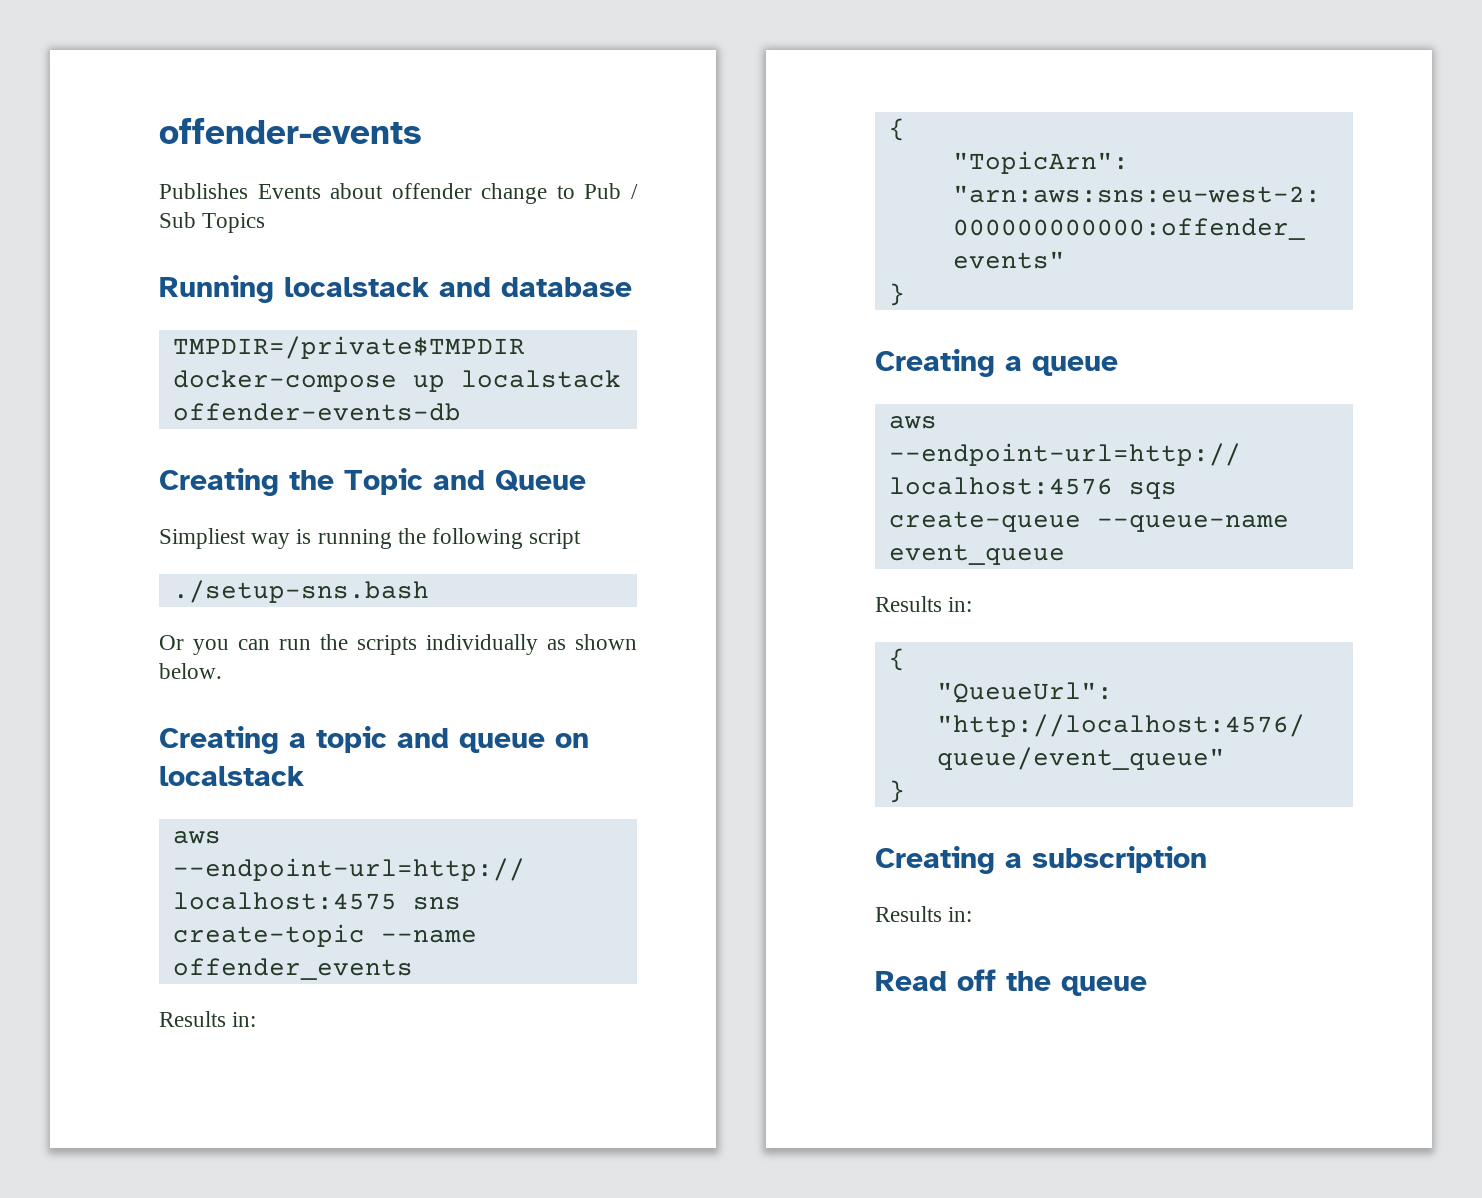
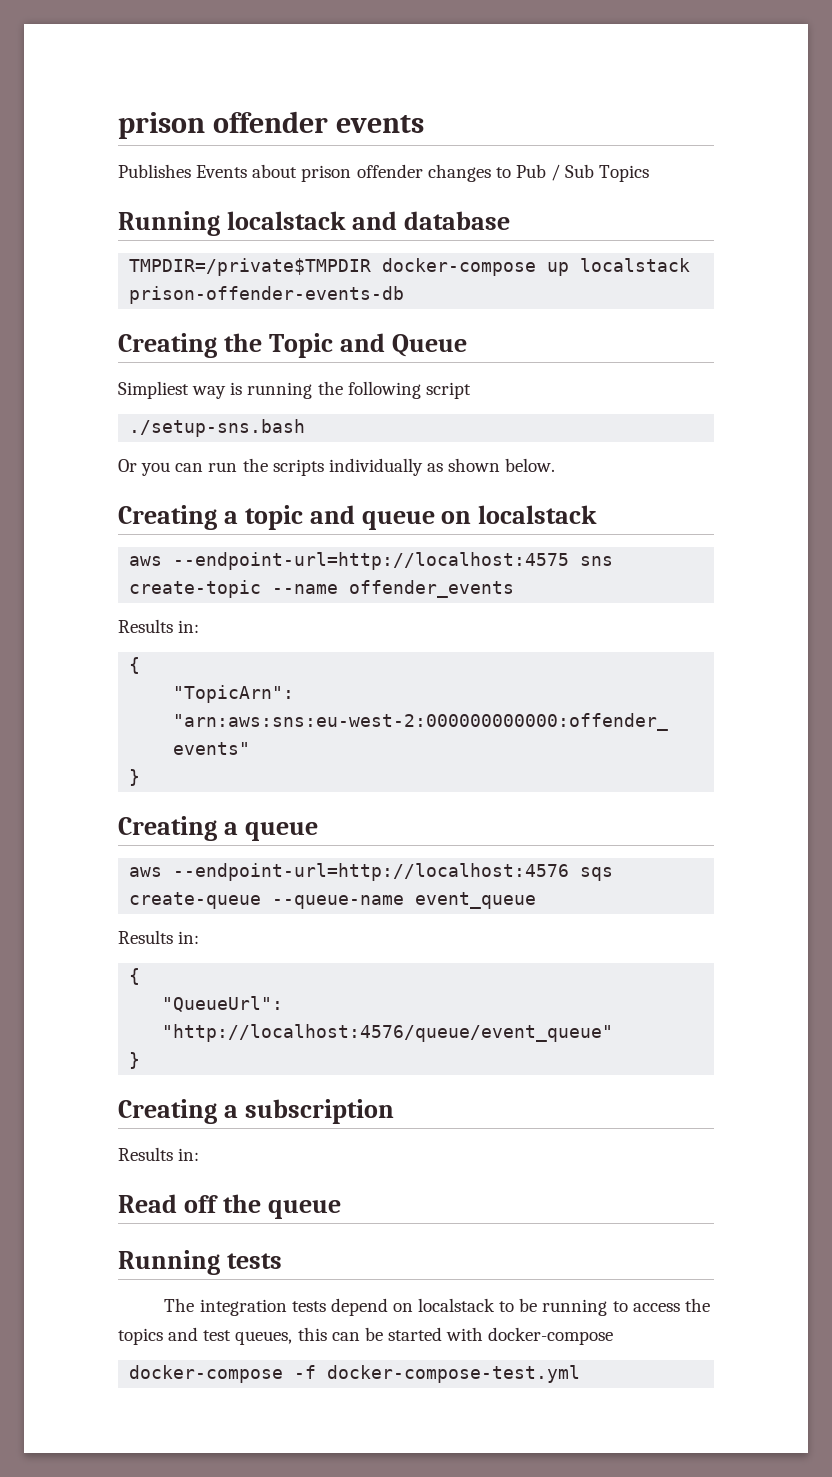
- offender-events
+ prison offender events
- Publishes Events about offender change to Pub / Sub Topics
+ Publishes Events about prison offender changes to Pub / Sub Topics
- TMPDIR=/private$TMPDIR docker-compose up localstack offender-events-db
+ TMPDIR=/private$TMPDIR docker-compose up localstack prison-offender-events-db
+ Running tests
+ The integration tests depend on localstack to be running to access the topics and test queues, this can be started with docker-compose
+ docker-compose -f docker-compose-test.yml

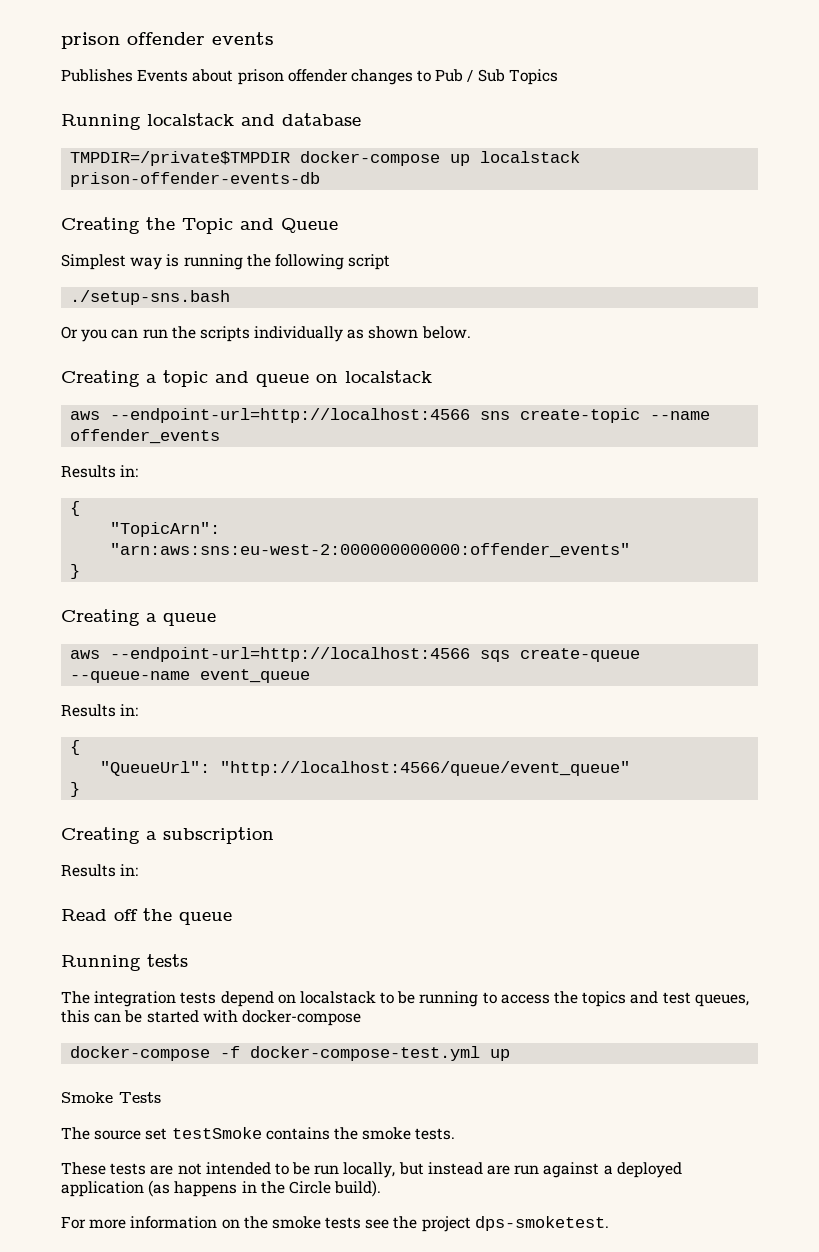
- Simpliest way is running the following script
+ Simplest way is running the following script
- aws --endpoint-url=http://localhost:4575 sns create-topic --name offender_events
+ aws --endpoint-url=http://localhost:4566 sns create-topic --name offender_events
- aws --endpoint-url=http://localhost:4576 sqs create-queue --queue-name event_queue
+ aws --endpoint-url=http://localhost:4566 sqs create-queue --queue-name event_queue
- "QueueUrl": "http://localhost:4576/queue/event_queue"
+ "QueueUrl": "http://localhost:4566/queue/event_queue"
- docker-compose -f docker-compose-test.yml
+ docker-compose -f docker-compose-test.yml up
+ Smoke Tests
+ The source set testSmoke contains the smoke tests.
+ These tests are not intended to be run locally, but instead are run against a deployed application (as happens in the Circle build).
+ For more information on the smoke tests see the project dps-smoketest.

